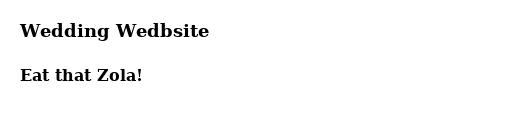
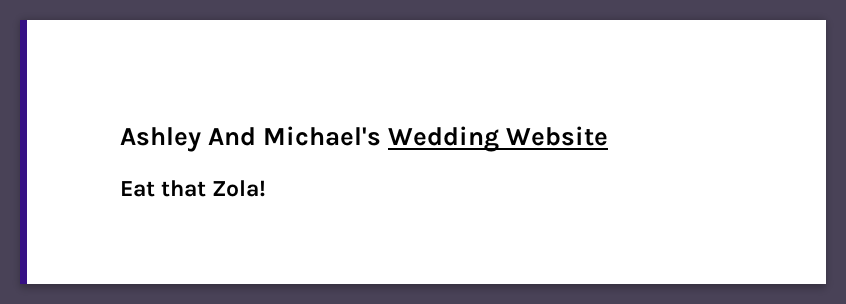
- Wedding Wedbsite
+ Ashley And Michael's Wedding Website

